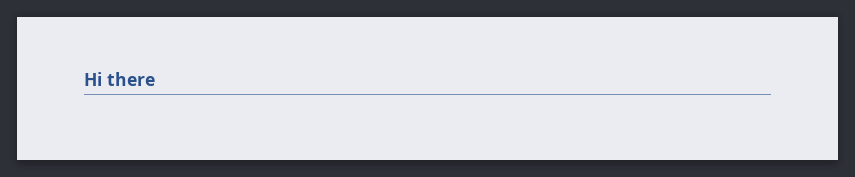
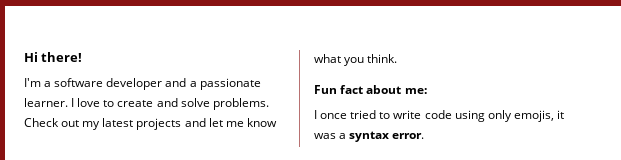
- Hi there
+ Hi there!
+ I'm a software developer and a passionate learner. I love to create and solve problems. Check out my latest projects and let me know what you think.
+ Fun fact about me:
+ I once tried to write code using only emojis, it was a syntax error.

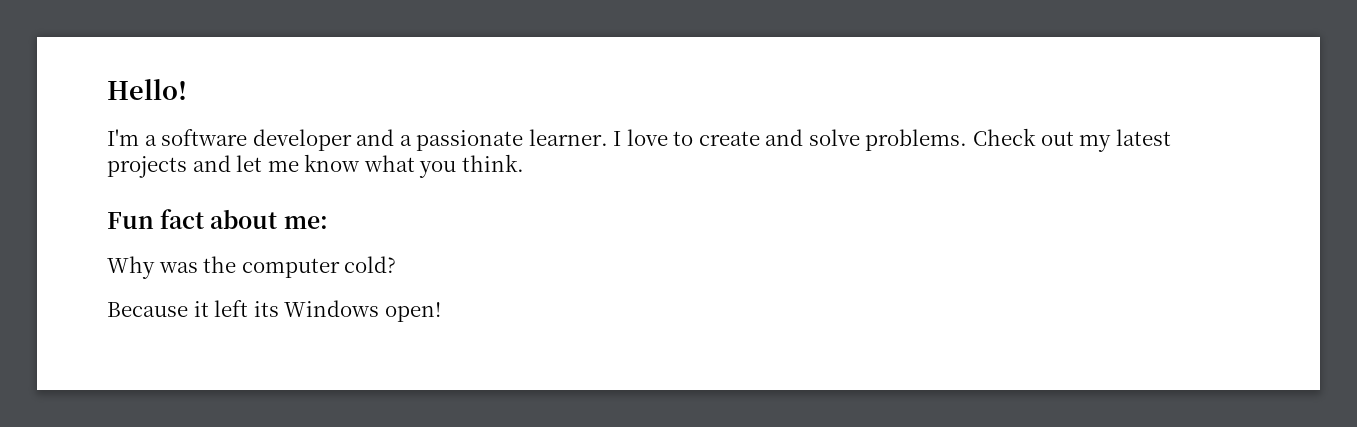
- Hi there!
+ Hello!
- I once tried to write code using only emojis, it was a syntax error.
+ Why was the computer cold?
+ Because it left its Windows open!

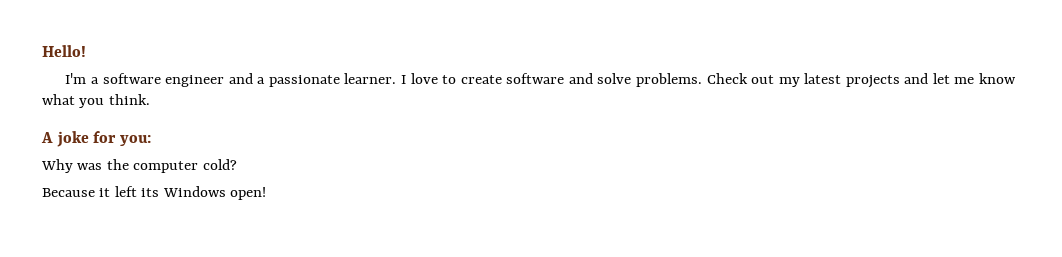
- I'm a software developer and a passionate learner.
+ I'm a software engineer and a passionate learner.
- I love to create and solve problems.
+ I love to create software and solve problems.
- Fun fact about me:
+ A joke for you:

